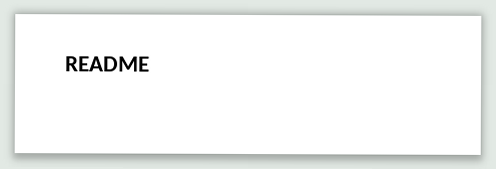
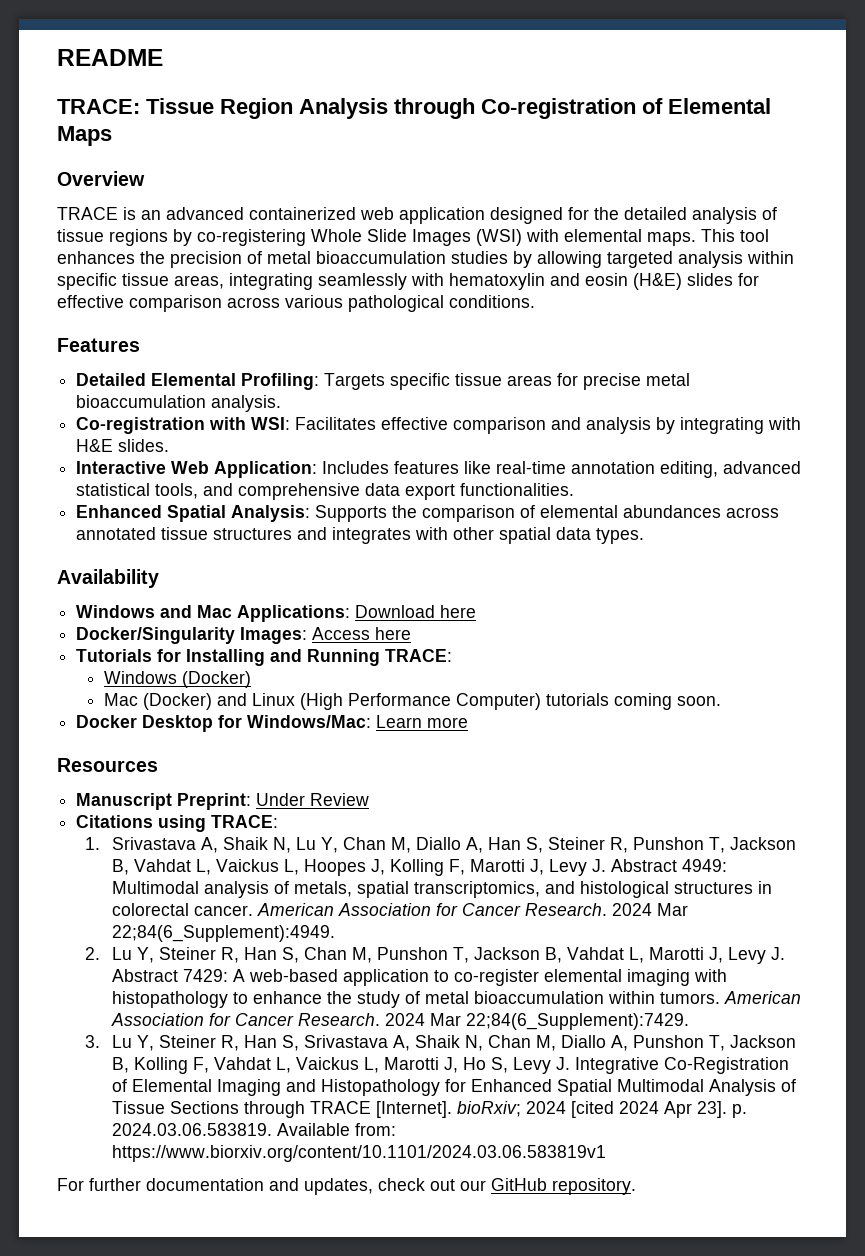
+ TRACE: Tissue Region Analysis through Co-registration of Elemental Maps
+ Overview
+ TRACE is an advanced containerized web application designed for the detailed analysis of tissue regions by co-registering Whole Slide Images (WSI) with elemental maps. This tool enhances the precision of metal bioaccumulation studies by allowing targeted analysis within specific tissue areas, integrating seamlessly with hematoxylin and eosin (H&E) slides for effective comparison across various pathological conditions.
+ Features
+ Detailed Elemental Profiling: Targets specific tissue areas for precise metal bioaccumulation analysis.
+ Co-registration with WSI: Facilitates effective comparison and analysis by integrating with H&E slides.
+ Interactive Web Application: Includes features like real-time annotation editing, advanced statistical tools, and comprehensive data export functionalities.
+ Enhanced Spatial Analysis: Supports the comparison of elemental abundances across annotated tissue structures and integrates with other spatial data types.
+ Availability
+ Windows and Mac Applications: Download here
+ Docker/Singularity Images: Access here
+ Tutorials for Installing and Running TRACE:
+ Windows (Docker)
+ Mac (Docker) and Linux (High Performance Computer) tutorials coming soon.
+ Docker Desktop for Windows/Mac: Learn more
+ Resources
+ Manuscript Preprint: Under Review
+ Citations using TRACE:
+ 1. Srivastava A, Shaik N, Lu Y, Chan M, Diallo A, Han S, Steiner R, Punshon T, Jackson B, Vahdat L, Vaickus L, Hoopes J, Kolling F, Marotti J, Levy J. Abstract 4949: Multimodal analysis of metals, spatial transcriptomics, and histological structures in colorectal cancer. American Association for Cancer Research. 2024 Mar 22;84(6_Supplement):4949.
+ 2. Lu Y, Steiner R, Han S, Chan M, Punshon T, Jackson B, Vahdat L, Marotti J, Levy J. Abstract 7429: A web-based application to co-register elemental imaging with histopathology to enhance the study of metal bioaccumulation within tumors. American Association for Cancer Research. 2024 Mar 22;84(6_Supplement):7429.
+ 3. Lu Y, Steiner R, Han S, Srivastava A, Shaik N, Chan M, Diallo A, Punshon T, Jackson B, Kolling F, Vahdat L, Vaickus L, Marotti J, Ho S, Levy J. Integrative Co-Registration of Elemental Imaging and Histopathology for Enhanced Spatial Multimodal Analysis of Tissue Sections through TRACE [Internet]. bioRxiv; 2024 [cited 2024 Apr 23]. p. 2024.03.06.583819. Available from: https://www.biorxiv.org/content/10.1101/2024.03.06.583819v1
+ For further documentation and updates, check out our GitHub repository.

